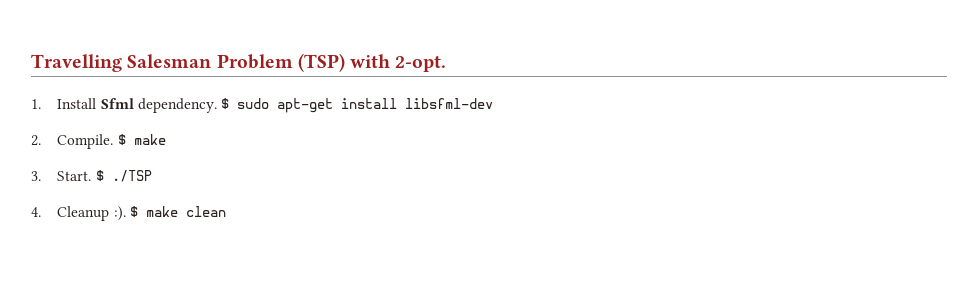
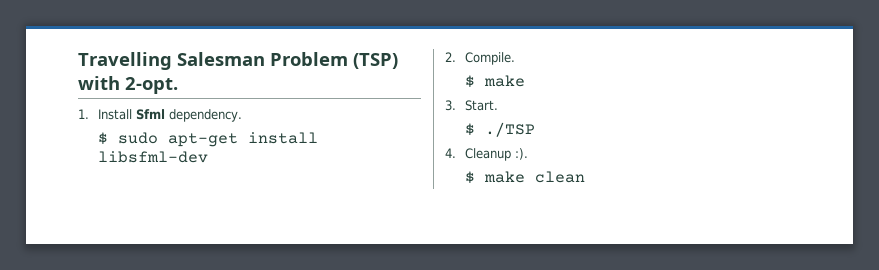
- 1. Install Sfml dependency. $ sudo apt-get install libsfml-dev
+ 1. Install Sfml dependency.
+ $ sudo apt-get install libsfml-dev
- 2. Compile. $ make
+ 2. Compile.
+ $ make
- 3. Start. $ ./TSP
+ 3. Start.
+ $ ./TSP
- 4. Cleanup :). $ make clean
+ 4. Cleanup :).
+ $ make clean

